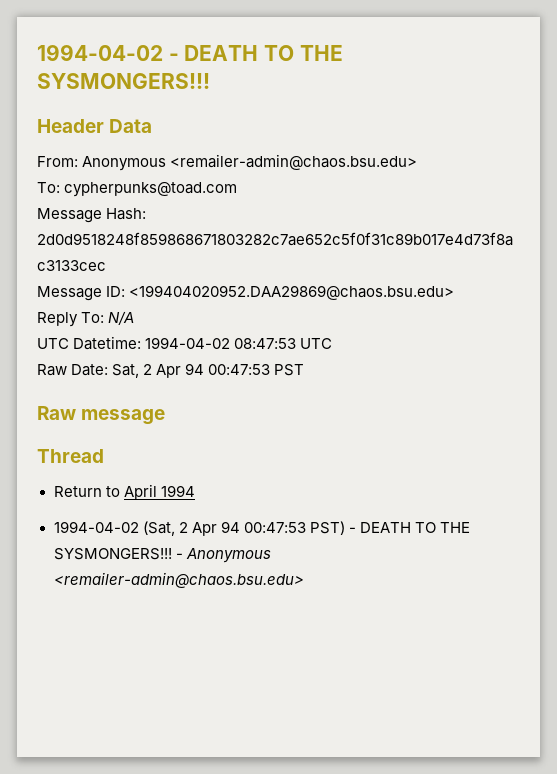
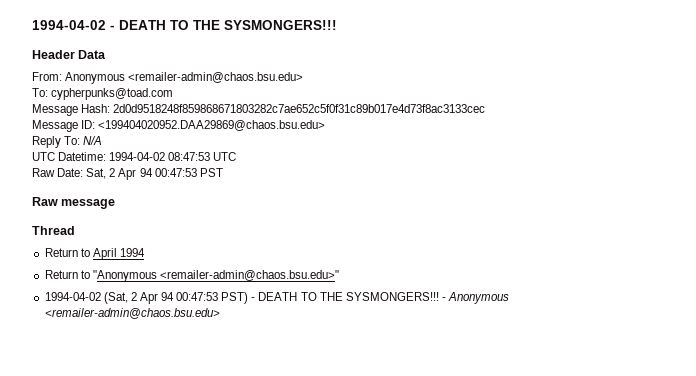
+ Return to "Anonymous <remailer-admin@chaos.bsu.edu>"

